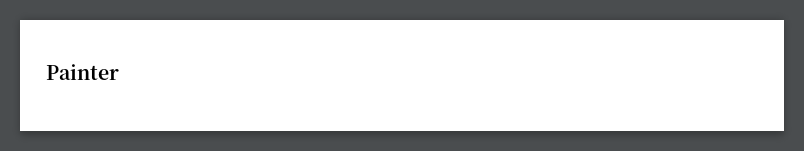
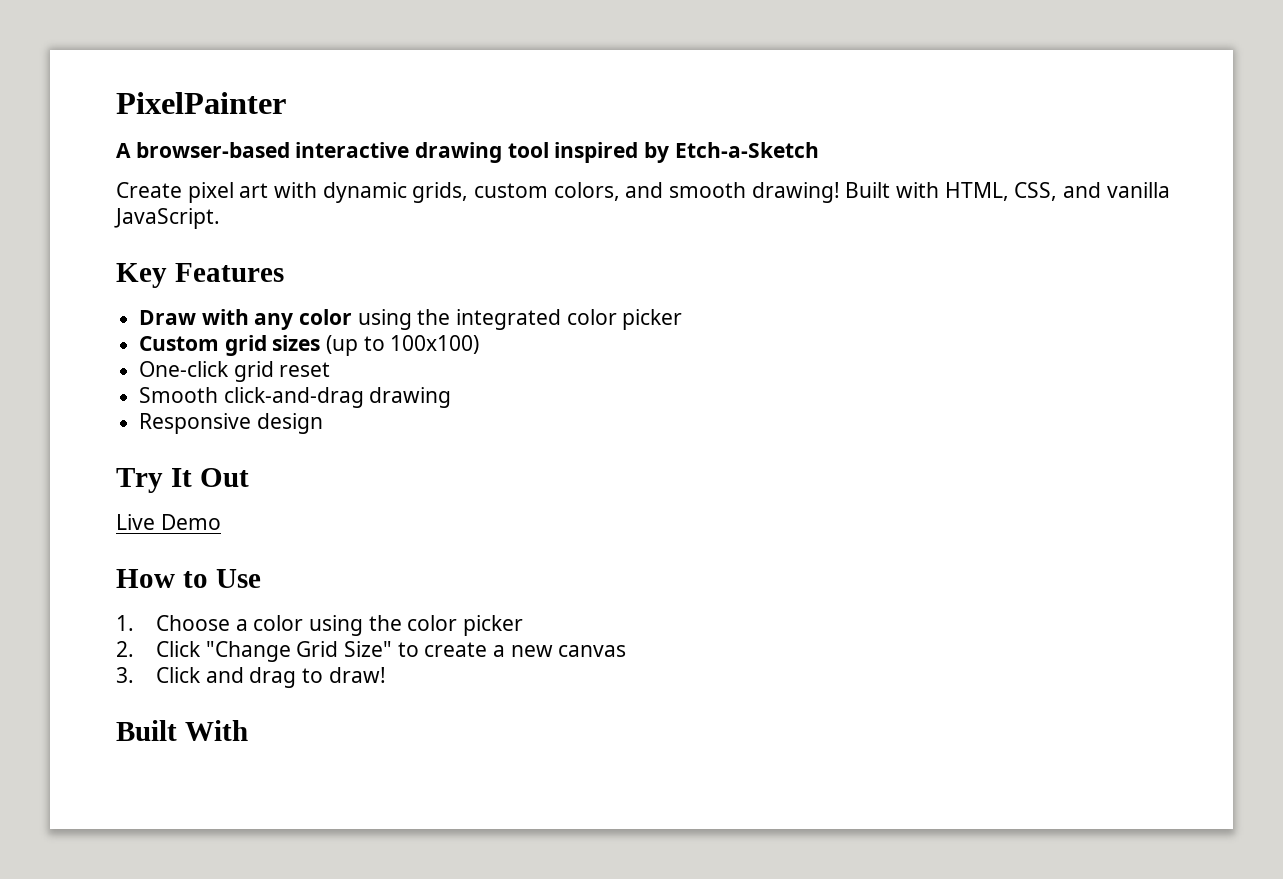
- Painter
+ PixelPainter
+ A browser-based interactive drawing tool inspired by Etch-a-Sketch
+ Create pixel art with dynamic grids, custom colors, and smooth drawing! Built with HTML, CSS, and vanilla JavaScript.
+ Key Features
+ Draw with any color using the integrated color picker
+ Custom grid sizes (up to 100x100)
+ One-click grid reset
+ Smooth click-and-drag drawing
+ Responsive design
+ Try It Out
+ Live Demo
+ How to Use
+ 1. Choose a color using the color picker
+ 2. Click "Change Grid Size" to create a new canvas
+ 3. Click and drag to draw!
+ Built With

